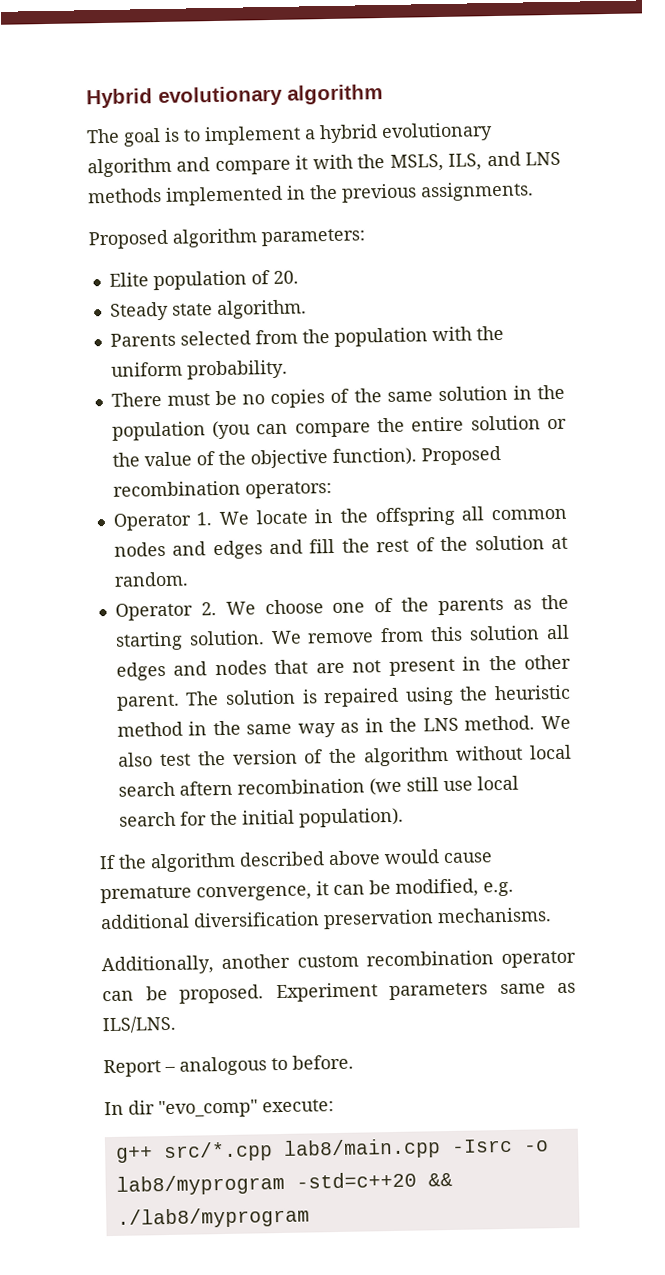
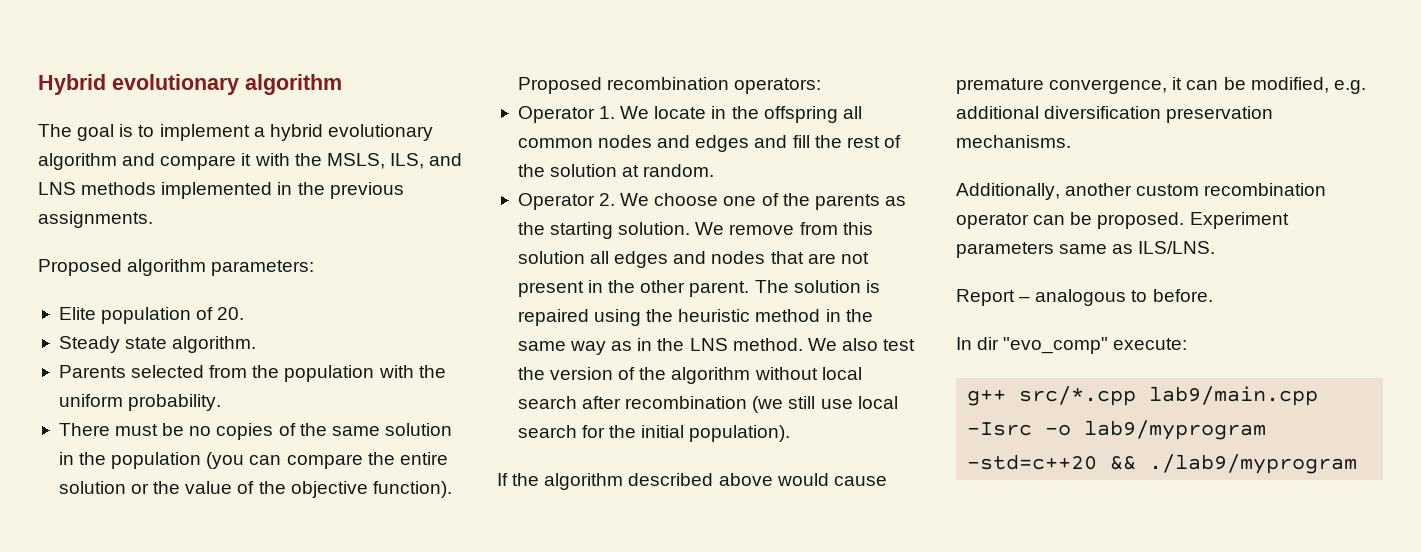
- We also test the version of the algorithm without local search aftern recombination (we still use local search for the initial population).
+ We also test the version of the algorithm without local search after recombination (we still use local search for the initial population).
- g++ src/*.cpp lab8/main.cpp -Isrc -o lab8/myprogram -std=c++20 && ./lab8/myprogram
+ g++ src/*.cpp lab9/main.cpp -Isrc -o lab9/myprogram -std=c++20 && ./lab9/myprogram

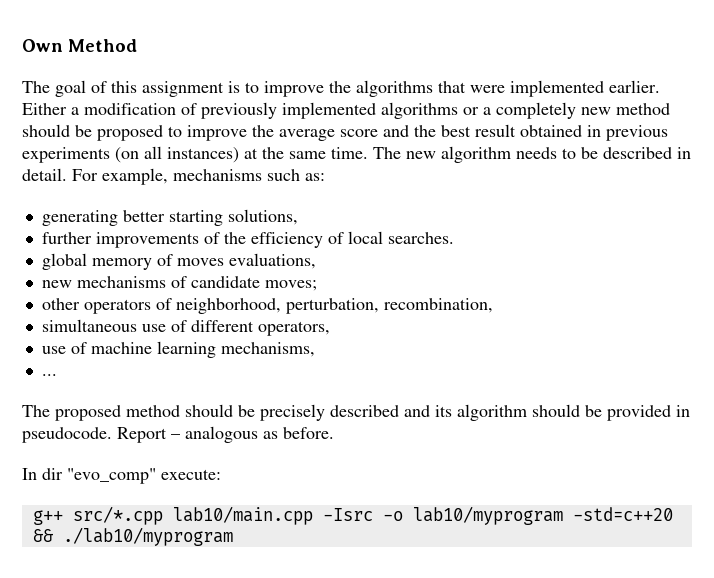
- Hybrid evolutionary algorithm
+ Own Method
- The goal is to implement a hybrid evolutionary algorithm and compare it with the MSLS, ILS, and LNS methods implemented in the previous assignments.
- Proposed algorithm parameters:
- Elite population of 20.
- Steady state algorithm.
- Parents selected from the population with the uniform probability.
- There must be no copies of the same solution in the population (you can compare the entire solution or the value of the objective function). Proposed recombination operators:
- Operator 1. We locate in the offspring all common nodes and edges and fill the rest of the solution at random.
- Operator 2. We choose one of the parents as the starting solution. We remove from this solution all edges and nodes that are not present in the other parent. The solution is repaired using the heuristic method in the same way as in the LNS method. We also test the version of the algorithm without local search after recombination (we still use local search for the initial population).
- If the algorithm described above would cause premature convergence, it can be modified, e.g. additional diversification preservation mechanisms.
- Additionally, another custom recombination operator can be proposed. Experiment parameters same as ILS/LNS.
- Report – analogous to before.
+ The goal of this assignment is to improve the algorithms that were implemented earlier. Either a modification of previously implemented algorithms or a completely new method should be proposed to improve the average score and the best result obtained in previous experiments (on all instances) at the same time. The new algorithm needs to be described in detail. For example, mechanisms such as:
+ generating better starting solutions,
+ further improvements of the efficiency of local searches.
+ global memory of moves evaluations,
+ new mechanisms of candidate moves;
+ other operators of neighborhood, perturbation, recombination,
+ simultaneous use of different operators,
+ use of machine learning mechanisms,
+ ...
+ The proposed method should be precisely described and its algorithm should be provided in pseudocode. Report – analogous as before.
- g++ src/*.cpp lab9/main.cpp -Isrc -o lab9/myprogram -std=c++20 && ./lab9/myprogram
+ g++ src/*.cpp lab10/main.cpp -Isrc -o lab10/myprogram -std=c++20 && ./lab10/myprogram

